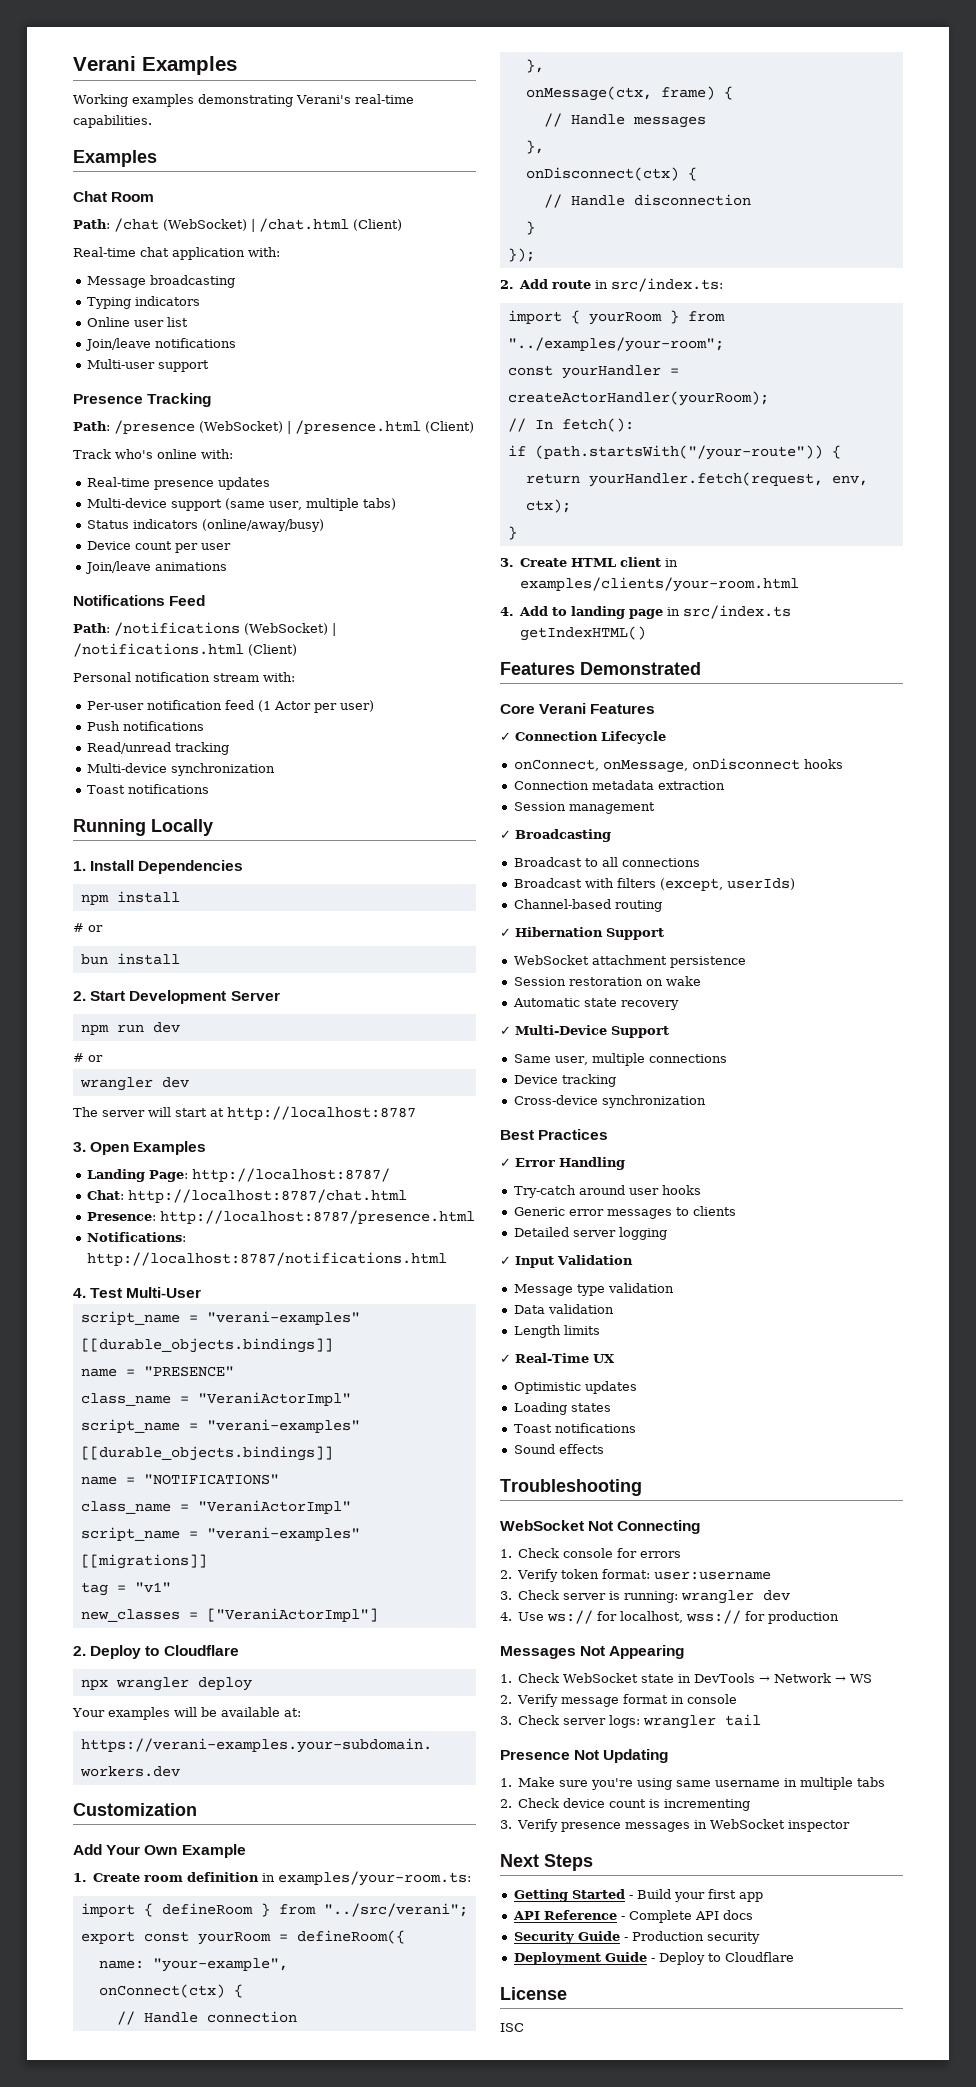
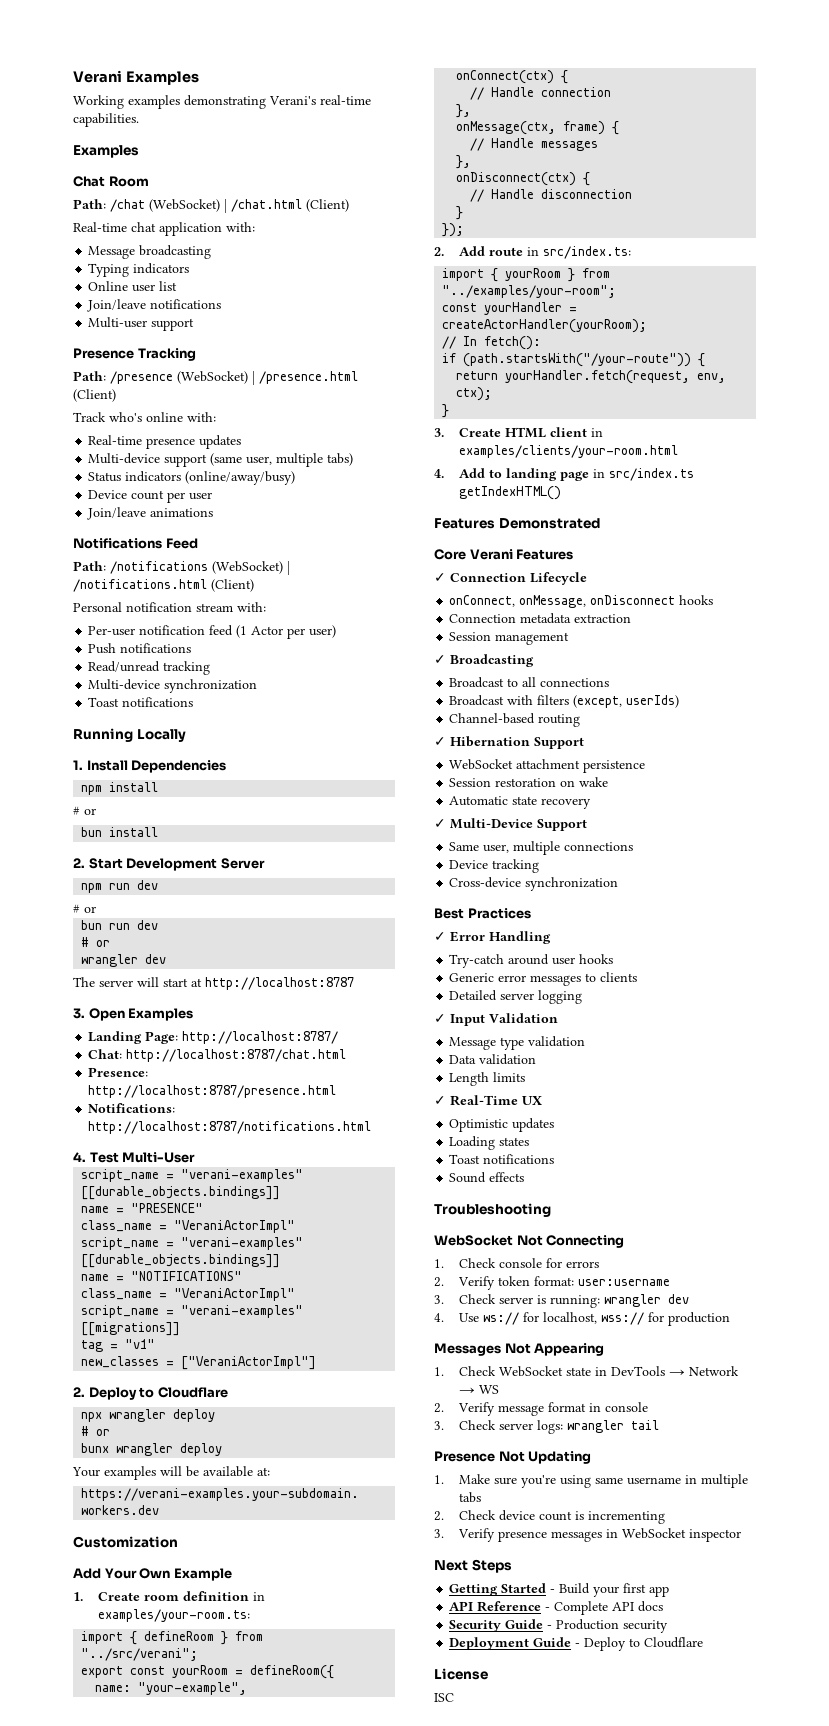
+ bun run dev
+ # or
  npx wrangler deploy
+ # or
+ bunx wrangler deploy

